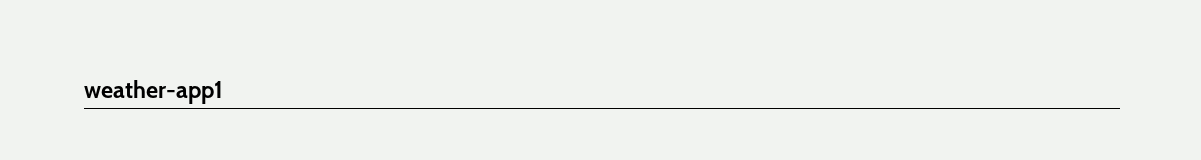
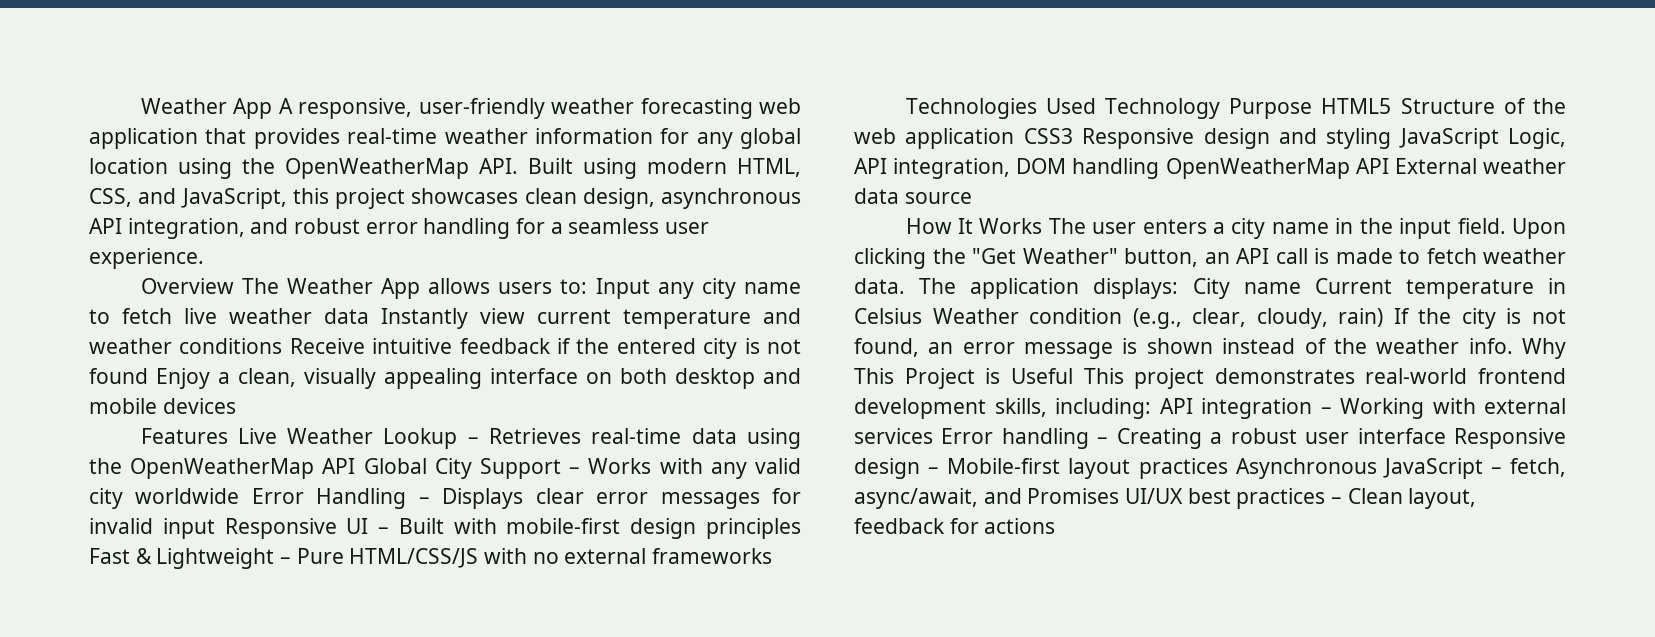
- weather-app1
+ Weather App A responsive, user-friendly weather forecasting web application that provides real-time weather information for any global location using the OpenWeatherMap API. Built using modern HTML, CSS, and JavaScript, this project showcases clean design, asynchronous API integration, and robust error handling for a seamless user experience.
+ Overview The Weather App allows users to: Input any city name to fetch live weather data Instantly view current temperature and weather conditions Receive intuitive feedback if the entered city is not found Enjoy a clean, visually appealing interface on both desktop and mobile devices
+ Features Live Weather Lookup – Retrieves real-time data using the OpenWeatherMap API Global City Support – Works with any valid city worldwide Error Handling – Displays clear error messages for invalid input Responsive UI – Built with mobile-first design principles Fast & Lightweight – Pure HTML/CSS/JS with no external frameworks
+ Technologies Used Technology Purpose HTML5 Structure of the web application CSS3 Responsive design and styling JavaScript Logic, API integration, DOM handling OpenWeatherMap API External weather data source
+ How It Works The user enters a city name in the input field. Upon clicking the "Get Weather" button, an API call is made to fetch weather data. The application displays: City name Current temperature in Celsius Weather condition (e.g., clear, cloudy, rain) If the city is not found, an error message is shown instead of the weather info. Why This Project is Useful This project demonstrates real-world frontend development skills, including: API integration – Working with external services Error handling – Creating a robust user interface Responsive design – Mobile-first layout practices Asynchronous JavaScript – fetch, async/await, and Promises UI/UX best practices – Clean layout, feedback for actions

